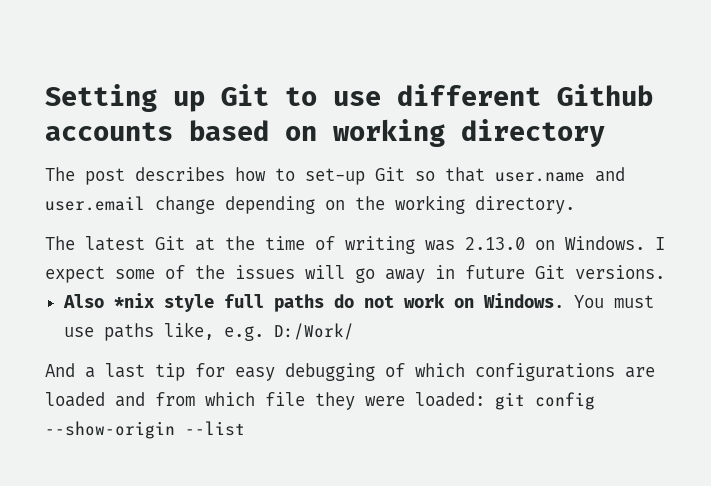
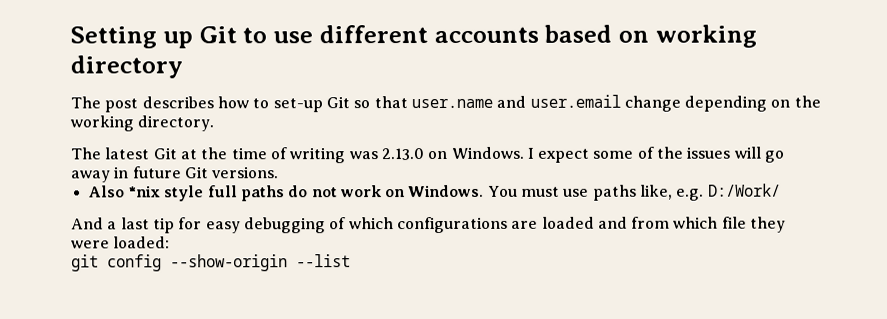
- Setting up Git to use different Github accounts based on working directory
+ Setting up Git to use different accounts based on working directory
- And a last tip for easy debugging of which configurations are loaded and from which file they were loaded: git config --show-origin --list
+ And a last tip for easy debugging of which configurations are loaded and from which file they were loaded:
+ git config --show-origin --list

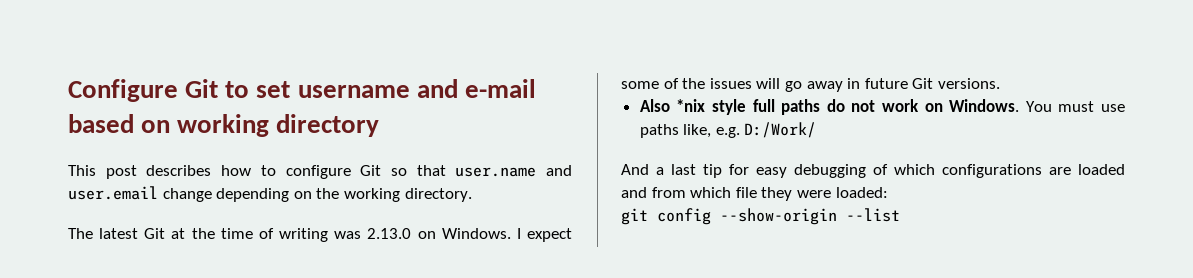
- Setting up Git to use different accounts based on working directory
+ Configure Git to set username and e-mail based on working directory
- The post describes how to set-up Git so that user.name and user.email change depending on the working directory.
+ This post describes how to configure Git so that user.name and user.email change depending on the working directory.

